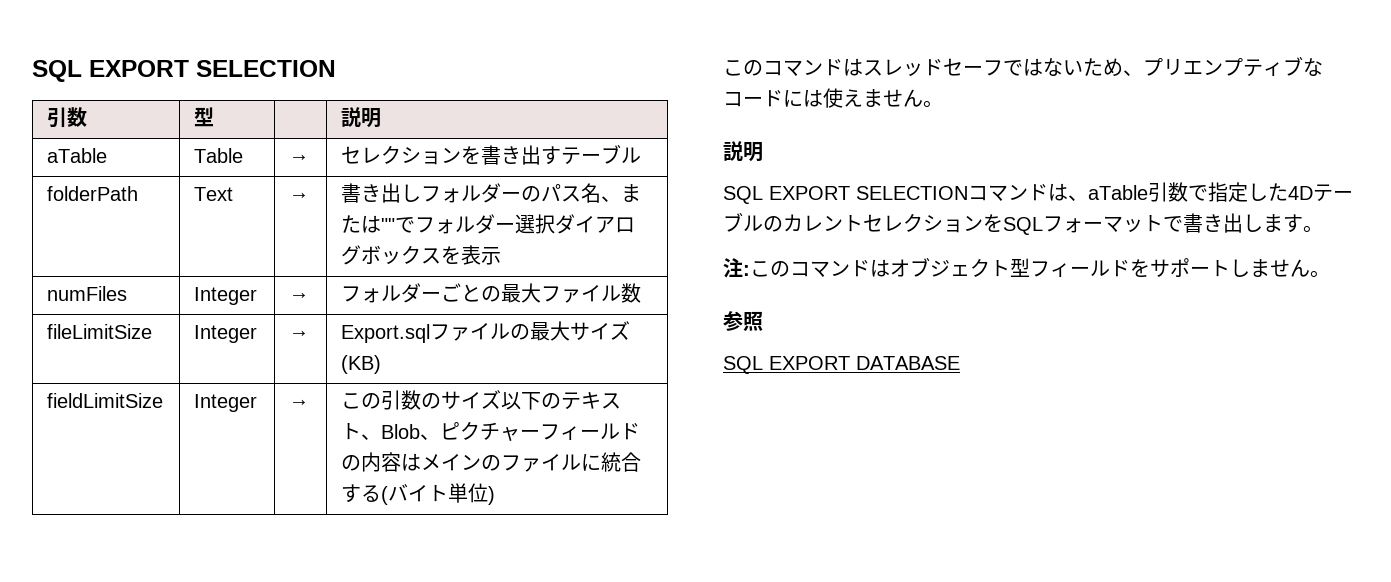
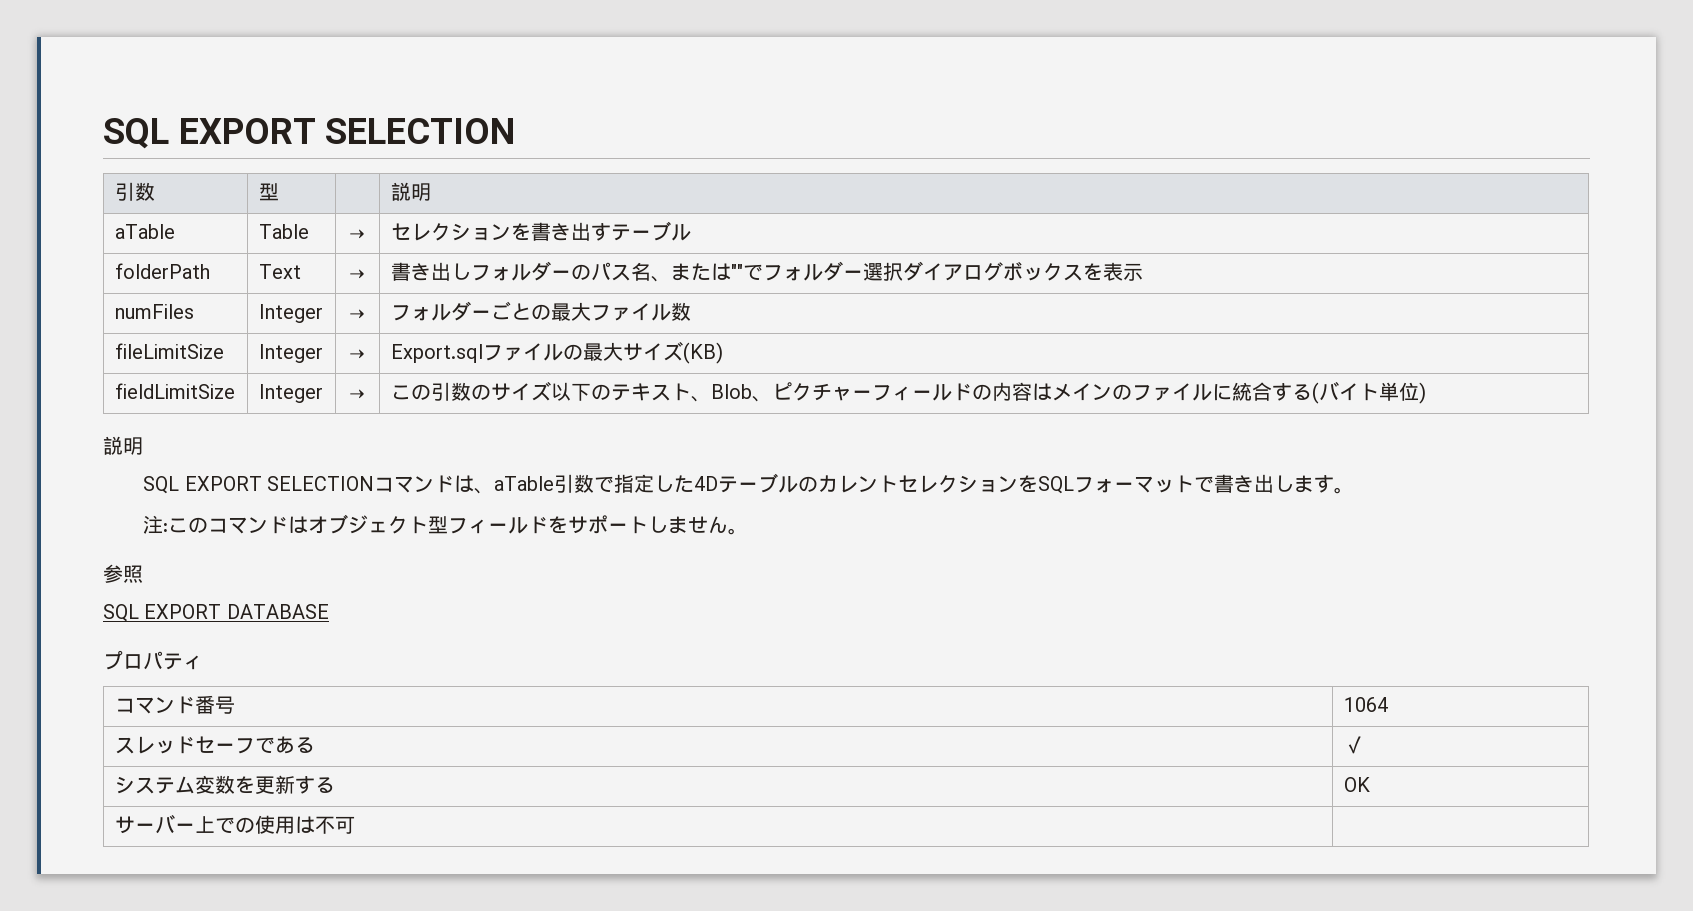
- このコマンドはスレッドセーフではないため、プリエンプティブなコードには使えません。
+ プロパティ
+ コマンド番号 | 1064
+ スレッドセーフである | ✓
+ システム変数を更新する | OK
+ サーバー上での使用は不可 |

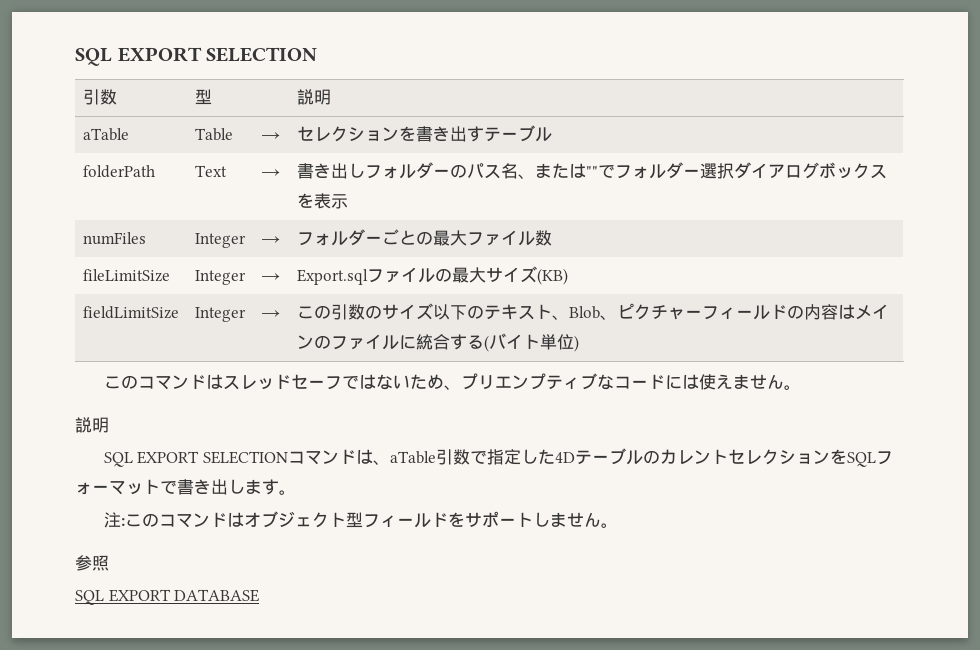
+ このコマンドはスレッドセーフではないため、プリエンプティブなコードには使えません。
- プロパティ
- コマンド番号 | 1064
- スレッドセーフである | ✓
- システム変数を更新する | OK
- サーバー上での使用は不可 |

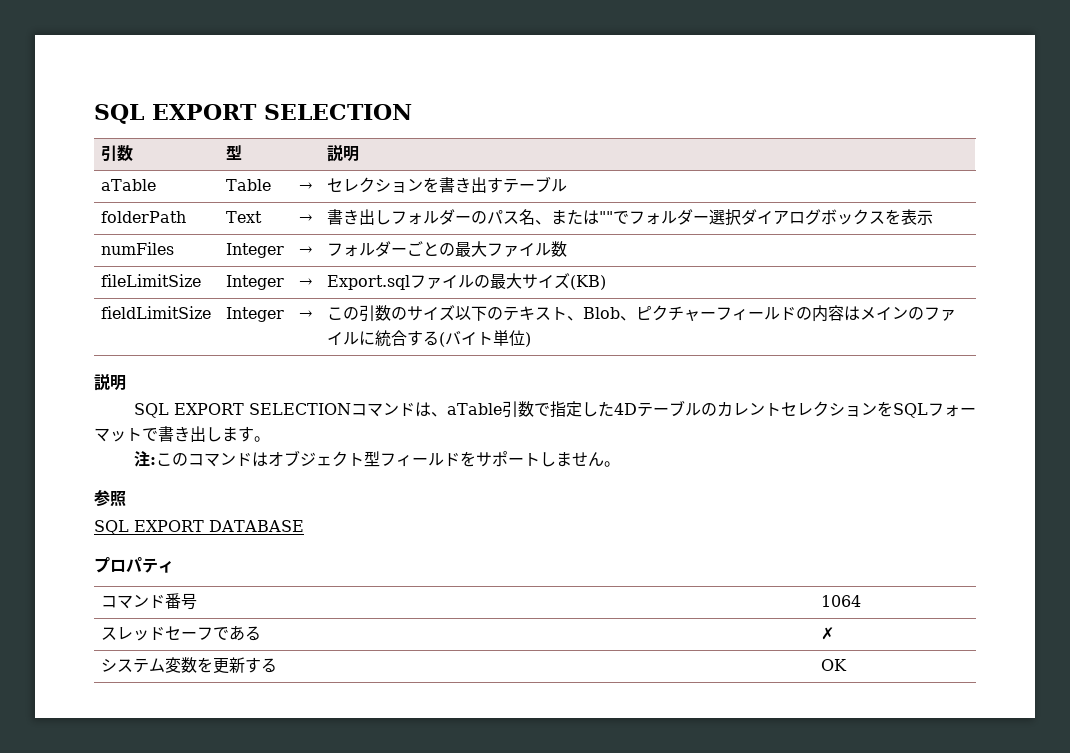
- このコマンドはスレッドセーフではないため、プリエンプティブなコードには使えません。
+ プロパティ
+ コマンド番号 | 1064
+ スレッドセーフである | ✗
+ システム変数を更新する | OK

